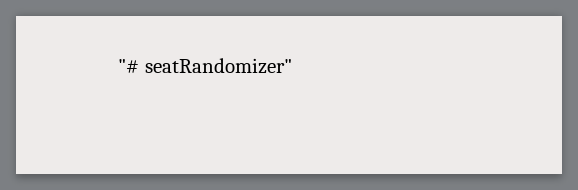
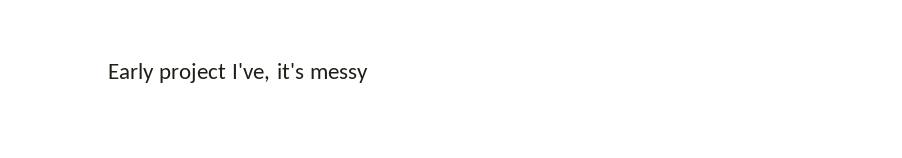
- "# seatRandomizer"
+ Early project I've, it's messy

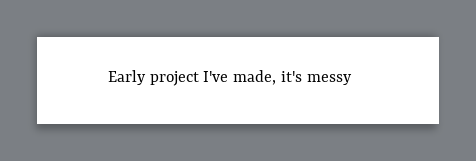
- Early project I've, it's messy
+ Early project I've made, it's messy

